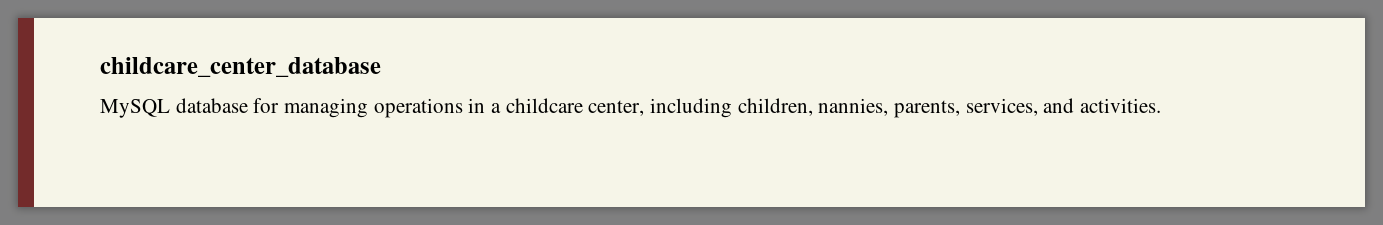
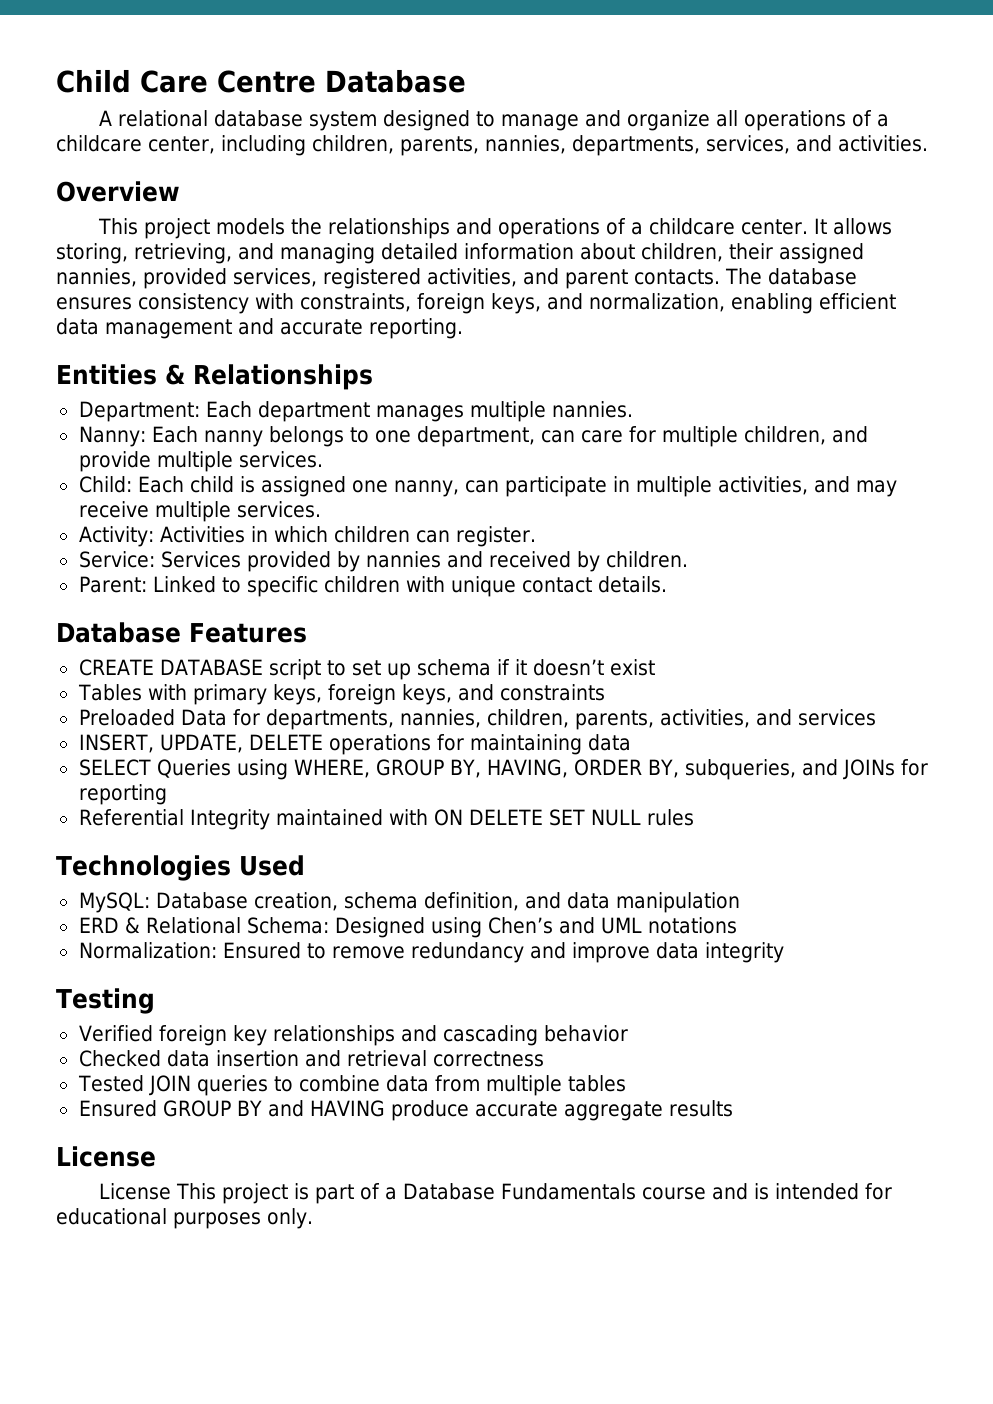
- childcare_center_database
- MySQL database for managing operations in a childcare center, including children, nannies, parents, services, and activities.
+ Child Care Centre Database
+ A relational database system designed to manage and organize all operations of a childcare center, including children, parents, nannies, departments, services, and activities.
+ Overview
+ This project models the relationships and operations of a childcare center. It allows storing, retrieving, and managing detailed information about children, their assigned nannies, provided services, registered activities, and parent contacts. The database ensures consistency with constraints, foreign keys, and normalization, enabling efficient data management and accurate reporting.
+ Entities & Relationships
+ Department: Each department manages multiple nannies.
+ Nanny: Each nanny belongs to one department, can care for multiple children, and provide multiple services.
+ Child: Each child is assigned one nanny, can participate in multiple activities, and may receive multiple services.
+ Activity: Activities in which children can register.
+ Service: Services provided by nannies and received by children.
+ Parent: Linked to specific children with unique contact details.
+ Database Features
+ CREATE DATABASE script to set up schema if it doesn’t exist
+ Tables with primary keys, foreign keys, and constraints
+ Preloaded Data for departments, nannies, children, parents, activities, and services
+ INSERT, UPDATE, DELETE operations for maintaining data
+ SELECT Queries using WHERE, GROUP BY, HAVING, ORDER BY, subqueries, and JOINs for reporting
+ Referential Integrity maintained with ON DELETE SET NULL rules
+ Technologies Used
+ MySQL: Database creation, schema definition, and data manipulation
+ ERD & Relational Schema: Designed using Chen’s and UML notations
+ Normalization: Ensured to remove redundancy and improve data integrity
+ Testing
+ Verified foreign key relationships and cascading behavior
+ Checked data insertion and retrieval correctness
+ Tested JOIN queries to combine data from multiple tables
+ Ensured GROUP BY and HAVING produce accurate aggregate results
+ License
+ License This project is part of a Database Fundamentals course and is intended for educational purposes only.

